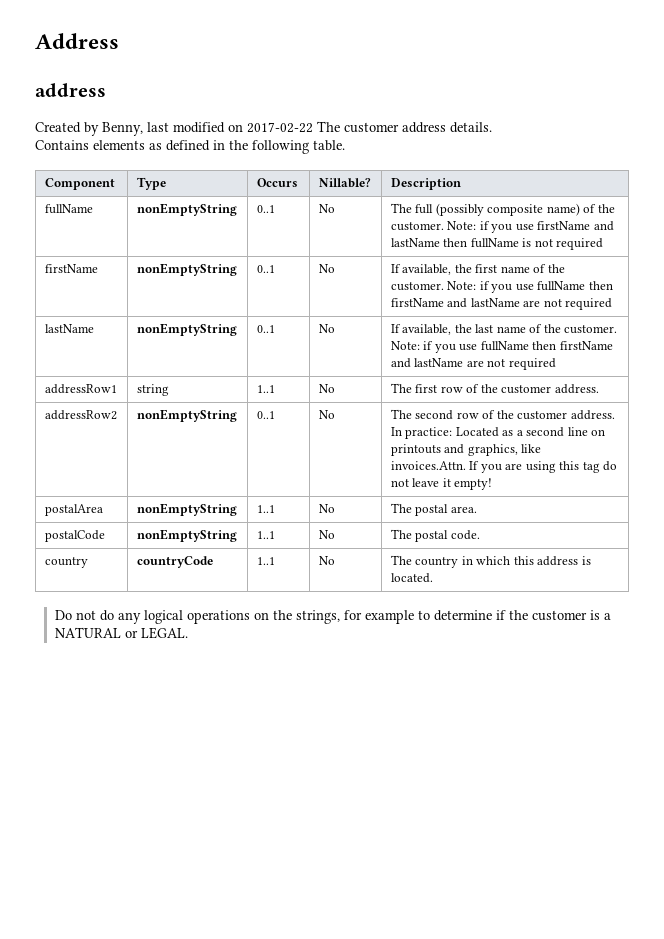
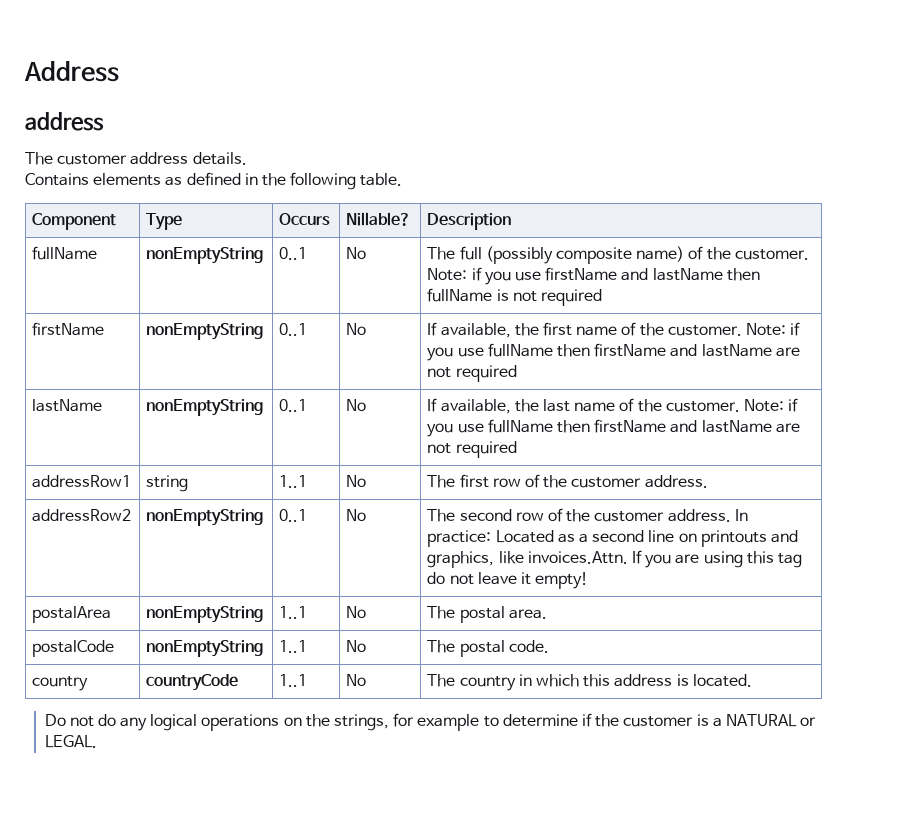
- Created by Benny, last modified on 2017-02-22 The customer address details.
+ The customer address details.

